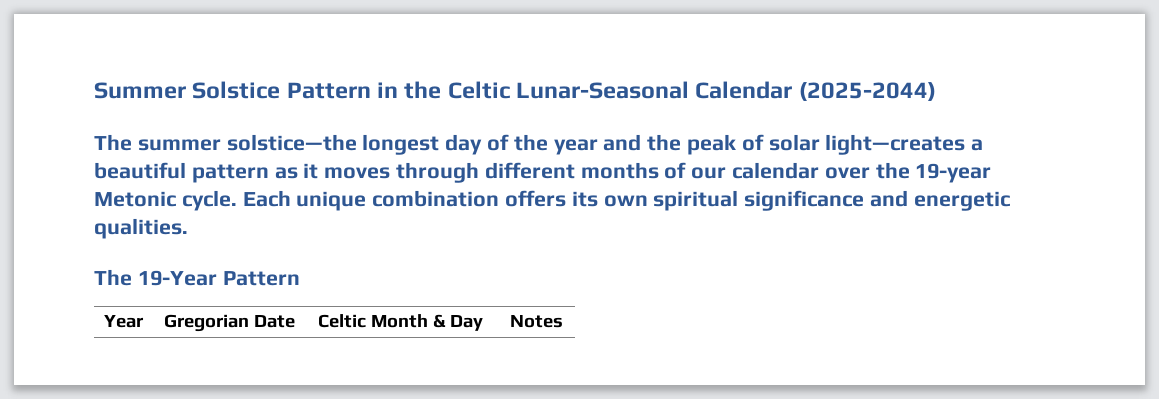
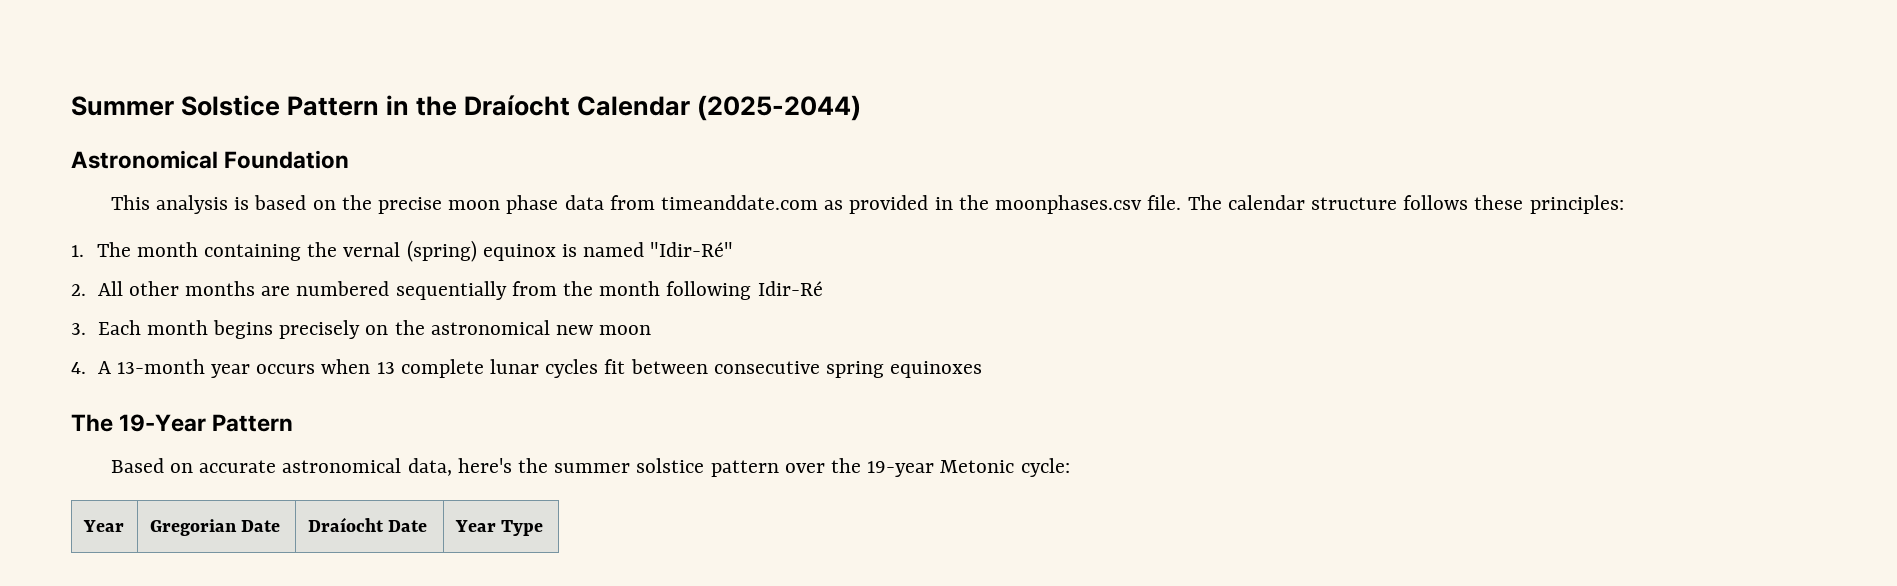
- Summer Solstice Pattern in the Celtic Lunar-Seasonal Calendar (2025-2044)
+ Summer Solstice Pattern in the Draíocht Calendar (2025-2044)
- The summer solstice—the longest day of the year and the peak of solar light—creates a beautiful pattern as it moves through different months of our calendar over the 19-year Metonic cycle. Each unique combination offers its own spiritual significance and energetic qualities.
+ Astronomical Foundation
+ This analysis is based on the precise moon phase data from timeanddate.com as provided in the moonphases.csv file. The calendar structure follows these principles:
+ 1. The month containing the vernal (spring) equinox is named "Idir-Ré"
+ 2. All other months are numbered sequentially from the month following Idir-Ré
+ 3. Each month begins precisely on the astronomical new moon
+ 4. A 13-month year occurs when 13 complete lunar cycles fit between consecutive spring equinoxes
  The 19-Year Pattern
- Year | Gregorian Date | Celtic Month & Day | Notes
+ Based on accurate astronomical data, here's the summer solstice pattern over the 19-year Metonic cycle:
+ Year | Gregorian Date | Draíocht Date | Year Type

